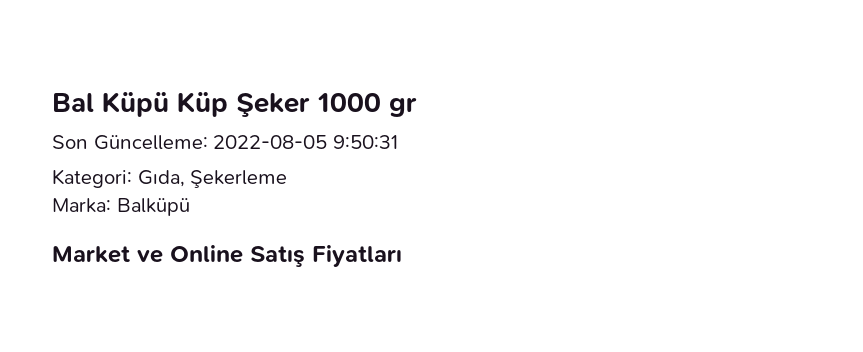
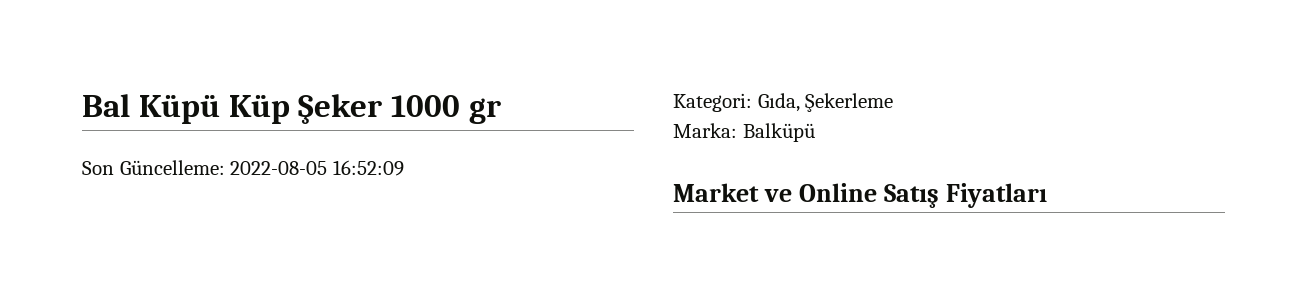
- Son Güncelleme: 2022-08-05 9:50:31
+ Son Güncelleme: 2022-08-05 16:52:09

